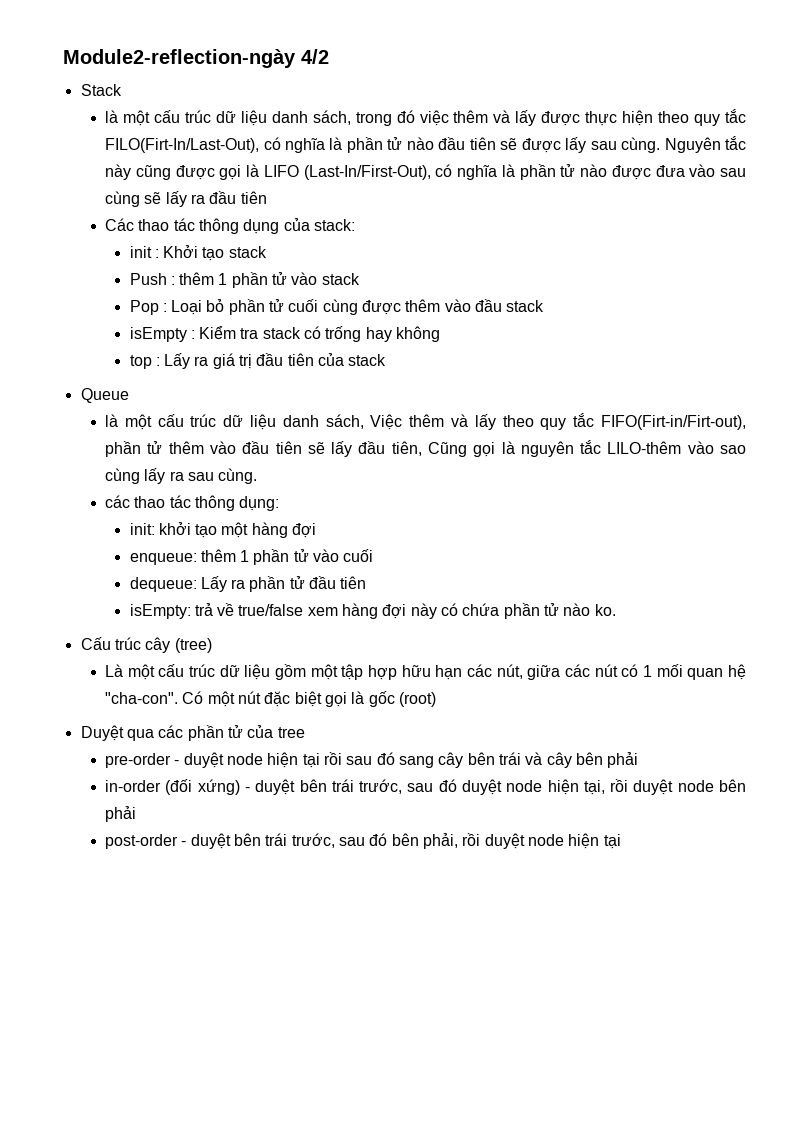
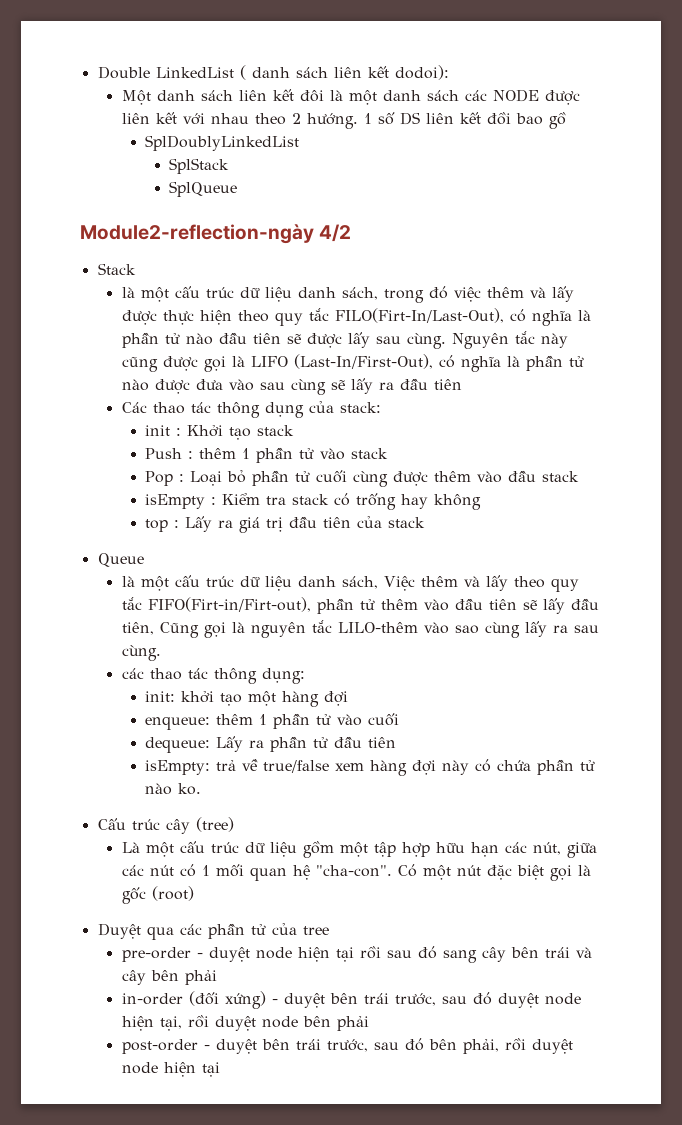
+ Double LinkedList ( danh sách liên kết dodoi):
+ Một danh sách liên kết đôi là một danh sách các NODE được liên kết với nhau theo 2 hướng. 1 số DS liên kết đồi bao gồ
+ SplDoublyLinkedList
+ SplStack
+ SplQueue

